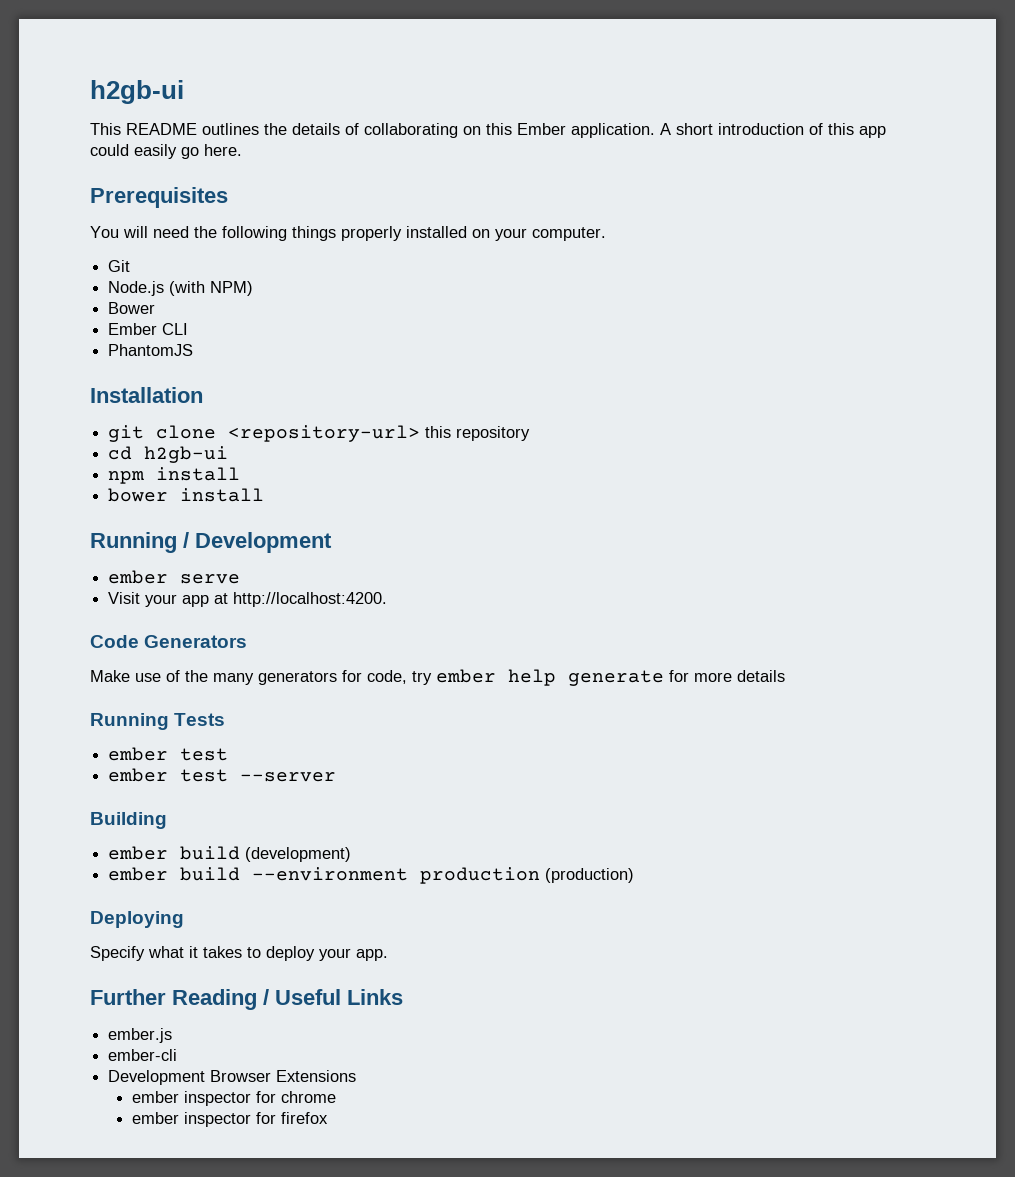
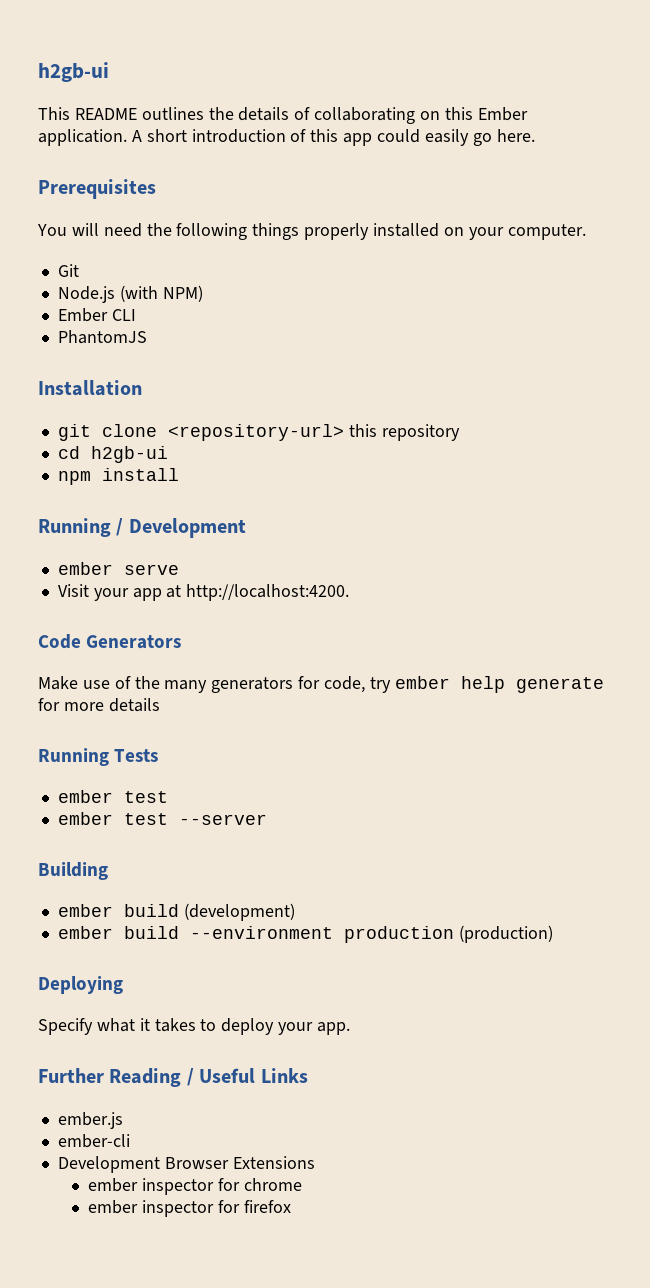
- Bower
- bower install

